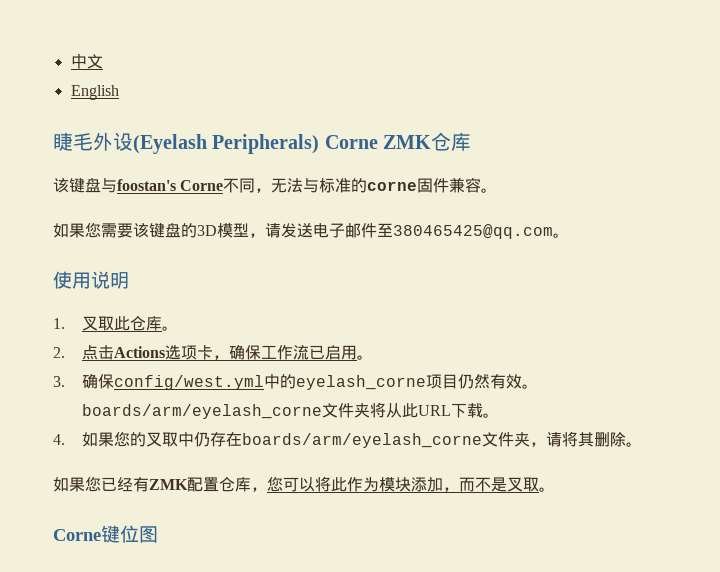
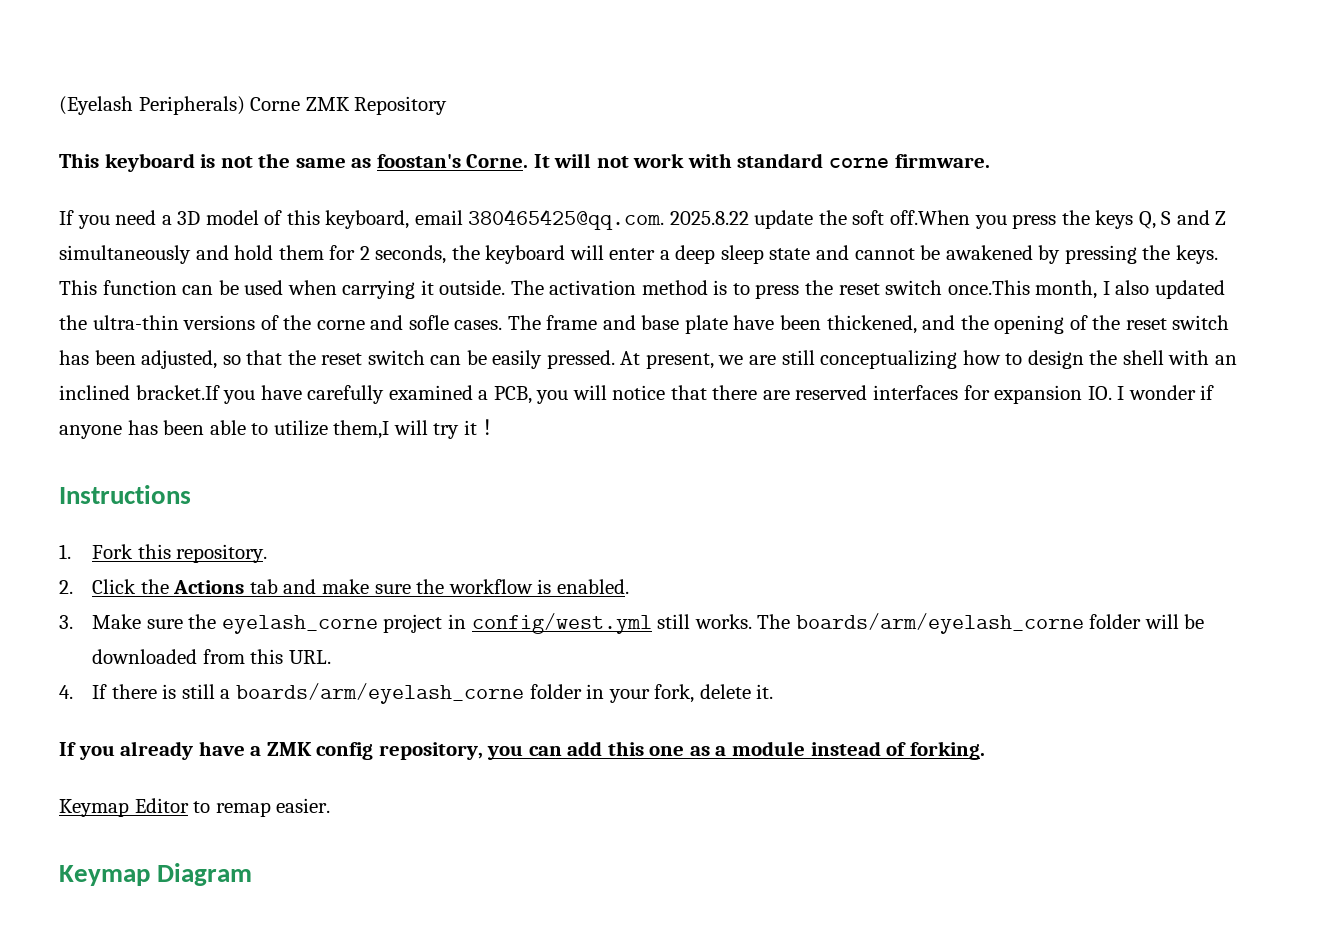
- 中文
- English
- 睫毛外设(Eyelash Peripherals) Corne ZMK仓库
- 该键盘与foostan's Corne不同，无法与标准的corne固件兼容。
- 如果您需要该键盘的3D模型，请发送电子邮件至380465425@qq.com。
- 使用说明
- 1.叉取此仓库。
- 2.点击Actions选项卡，确保工作流已启用。
- 3.确保config/west.yml中的eyelash_corne项目仍然有效。boards/arm/eyelash_corne文件夹将从此URL下载。
- 4.如果您的叉取中仍存在boards/arm/eyelash_corne文件夹，请将其删除。
- 如果您已经有ZMK配置仓库，您可以将此作为模块添加，而不是叉取。
- Corne键位图
+ (Eyelash Peripherals) Corne ZMK Repository
+ This keyboard is not the same as foostan's Corne. It will not work with standard corne firmware.
+ If you need a 3D model of this keyboard, email 380465425@qq.com. 2025.8.22 update the soft off.When you press the keys Q, S and Z simultaneously and hold them for 2 seconds, the keyboard will enter a deep sleep state and cannot be awakened by pressing the keys. This function can be used when carrying it outside. The activation method is to press the reset switch once.This month, I also updated the ultra-thin versions of the corne and sofle cases. The frame and base plate have been thickened, and the opening of the reset switch has been adjusted, so that the reset switch can be easily pressed. At present, we are still conceptualizing how to design the shell with an inclined bracket.If you have carefully examined a PCB, you will notice that there are reserved interfaces for expansion IO. I wonder if anyone has been able to utilize them,I will try it！
+ Instructions
+ 1. Fork this repository.
+ 2. Click the Actions tab and make sure the workflow is enabled.
+ 3. Make sure the eyelash_corne project in config/west.yml still works. The boards/arm/eyelash_corne folder will be downloaded from this URL.
+ 4. If there is still a boards/arm/eyelash_corne folder in your fork, delete it.
+ If you already have a ZMK config repository, you can add this one as a module instead of forking.
+ Keymap Editor to remap easier.
+ Keymap Diagram

